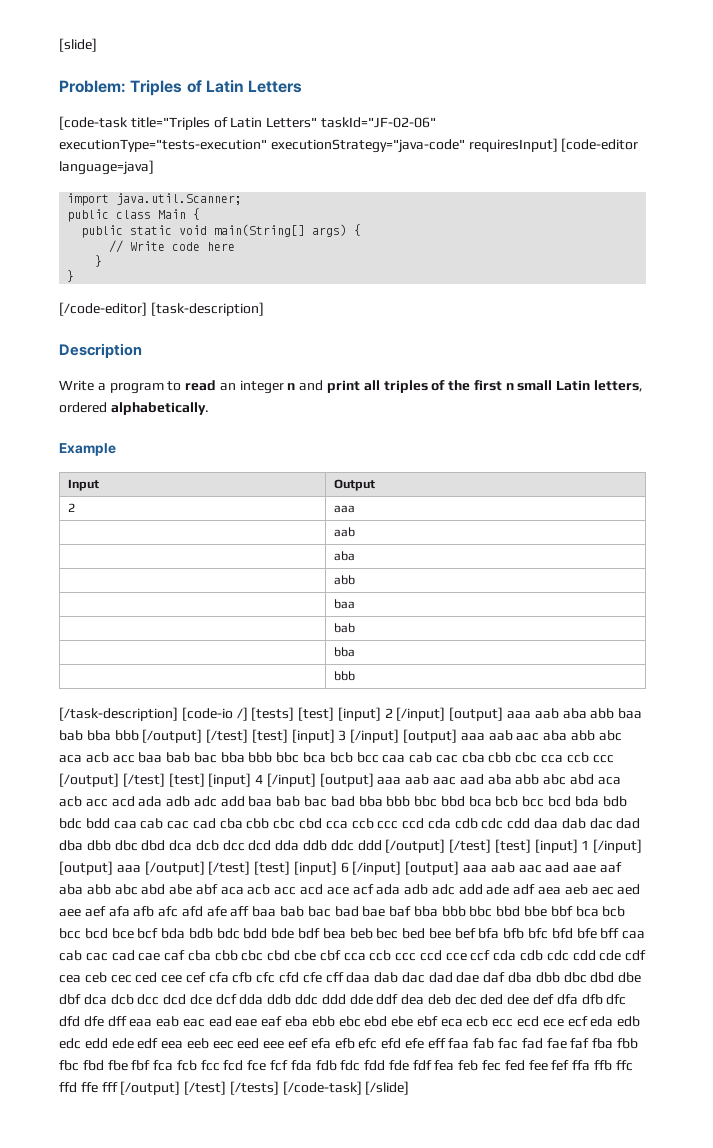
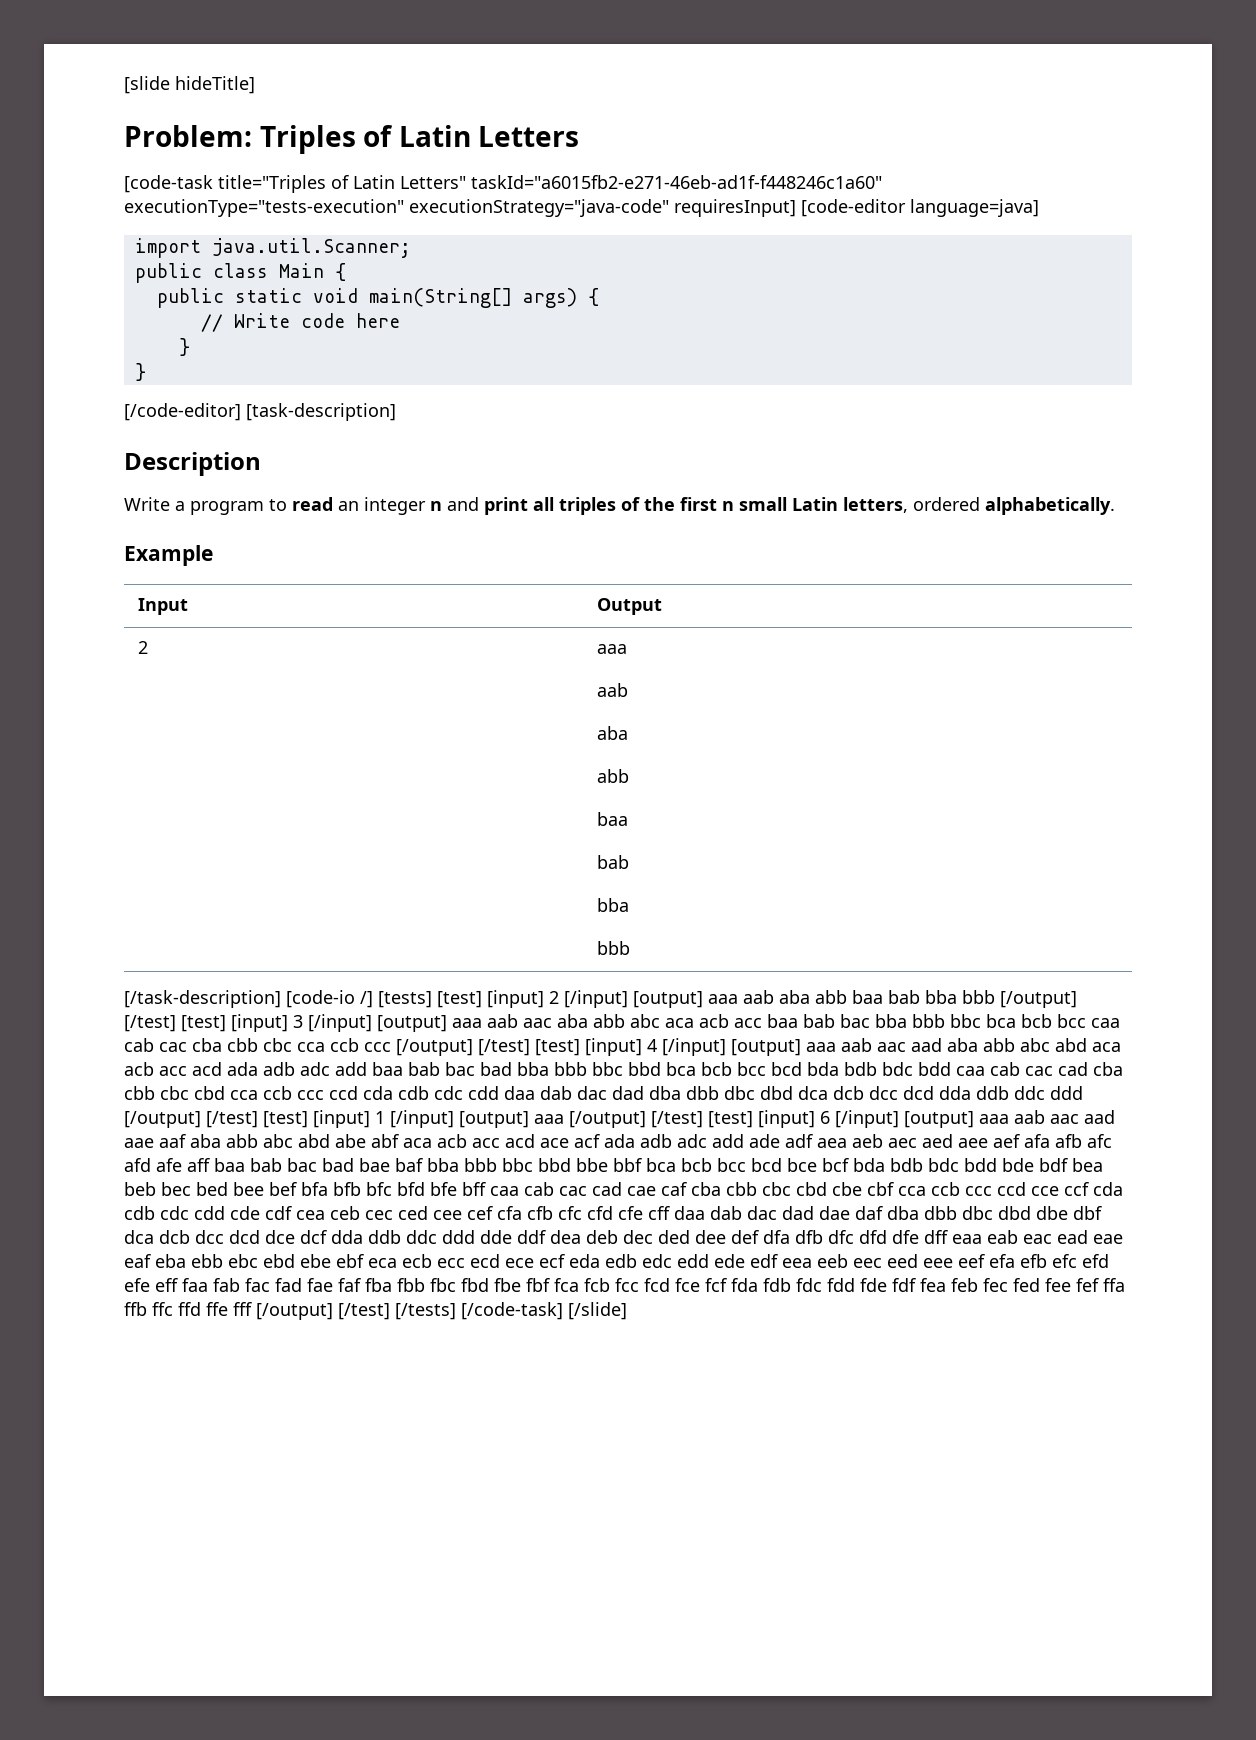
- [slide]
+ [slide hideTitle]
- [code-task title="Triples of Latin Letters" taskId="JF-02-06" executionType="tests-execution" executionStrategy="java-code" requiresInput] [code-editor language=java]
+ [code-task title="Triples of Latin Letters" taskId="a6015fb2-e271-46eb-ad1f-f448246c1a60" executionType="tests-execution" executionStrategy="java-code" requiresInput] [code-editor language=java]

